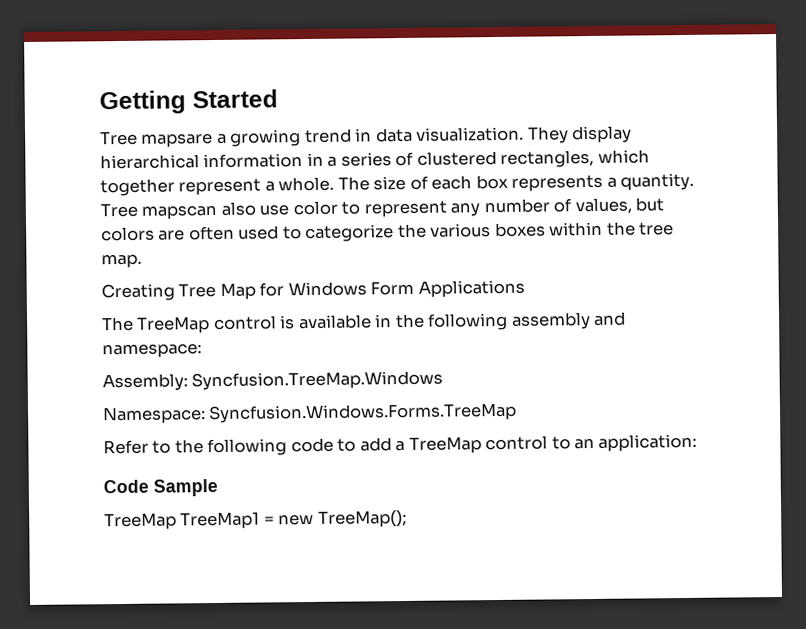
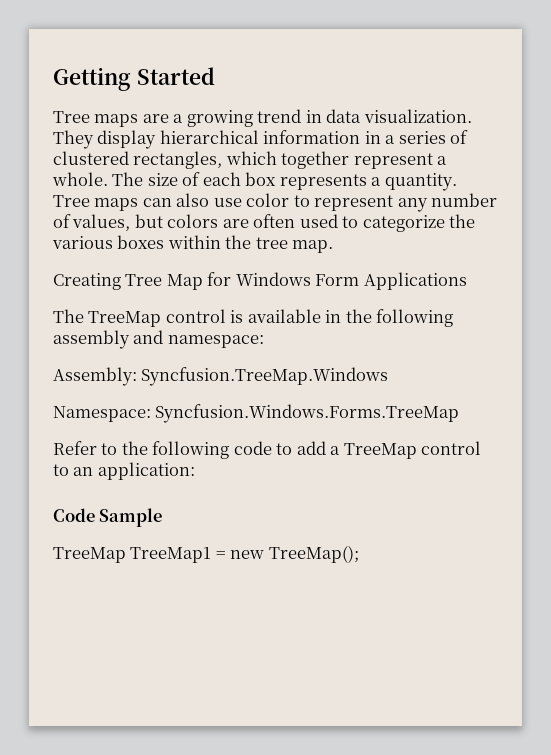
- Tree mapsare a growing trend in data visualization.
+ Tree maps are a growing trend in data visualization.
- Tree mapscan also use color to represent any number of values, but colors are often used to categorize the various boxes within the tree map.
+ Tree maps can also use color to represent any number of values, but colors are often used to categorize the various boxes within the tree map.

